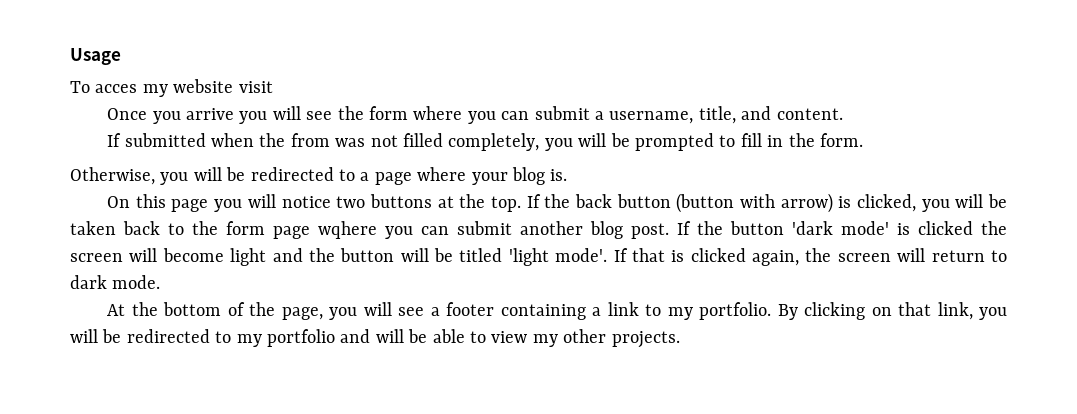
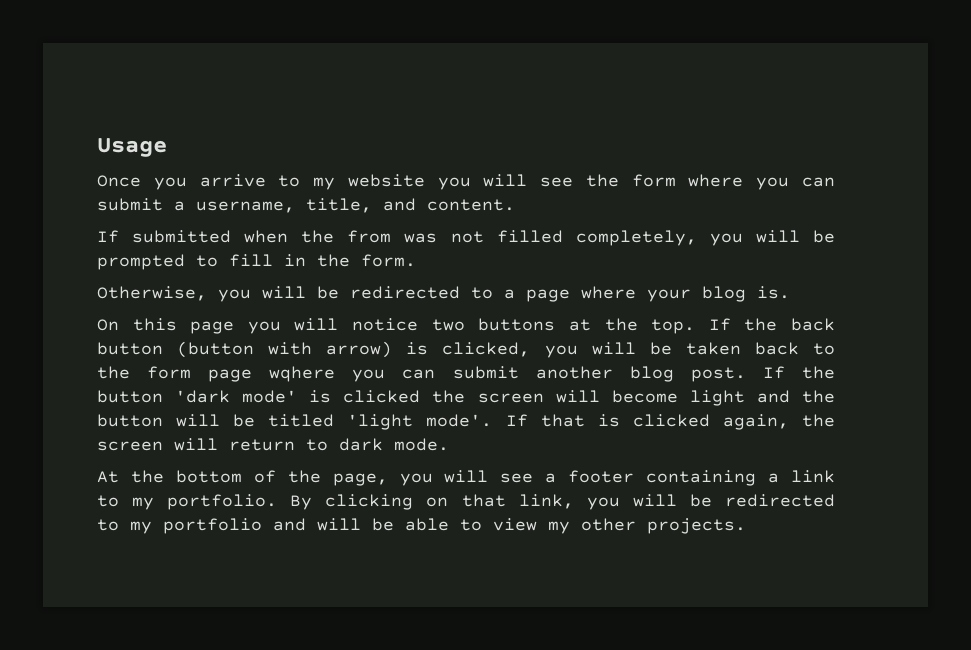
- To acces my website visit
- Once you arrive you will see the form where you can submit a username, title, and content.
+ Once you arrive to my website you will see the form where you can submit a username, title, and content.

